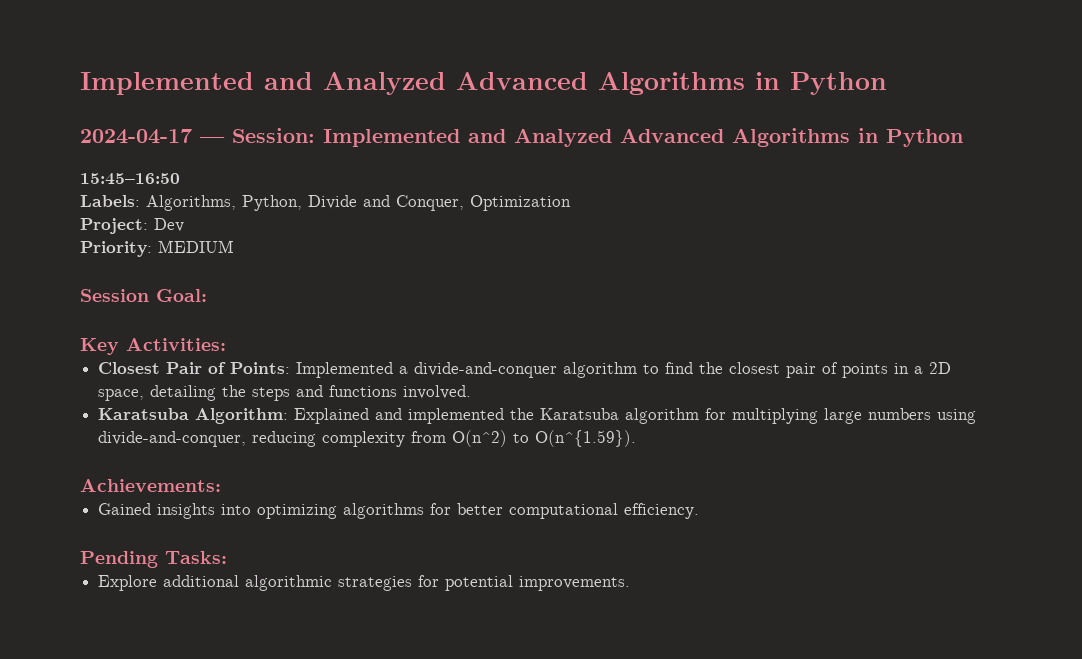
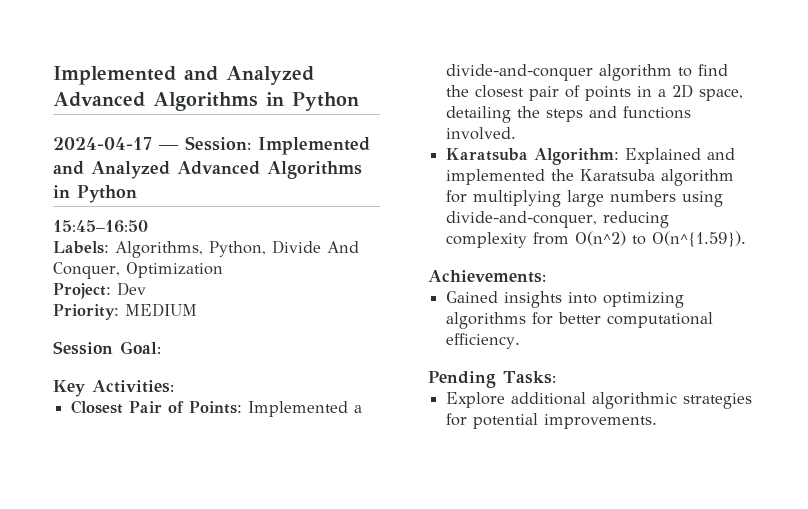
- Labels: Algorithms, Python, Divide and Conquer, Optimization
+ Labels: Algorithms, Python, Divide And Conquer, Optimization

